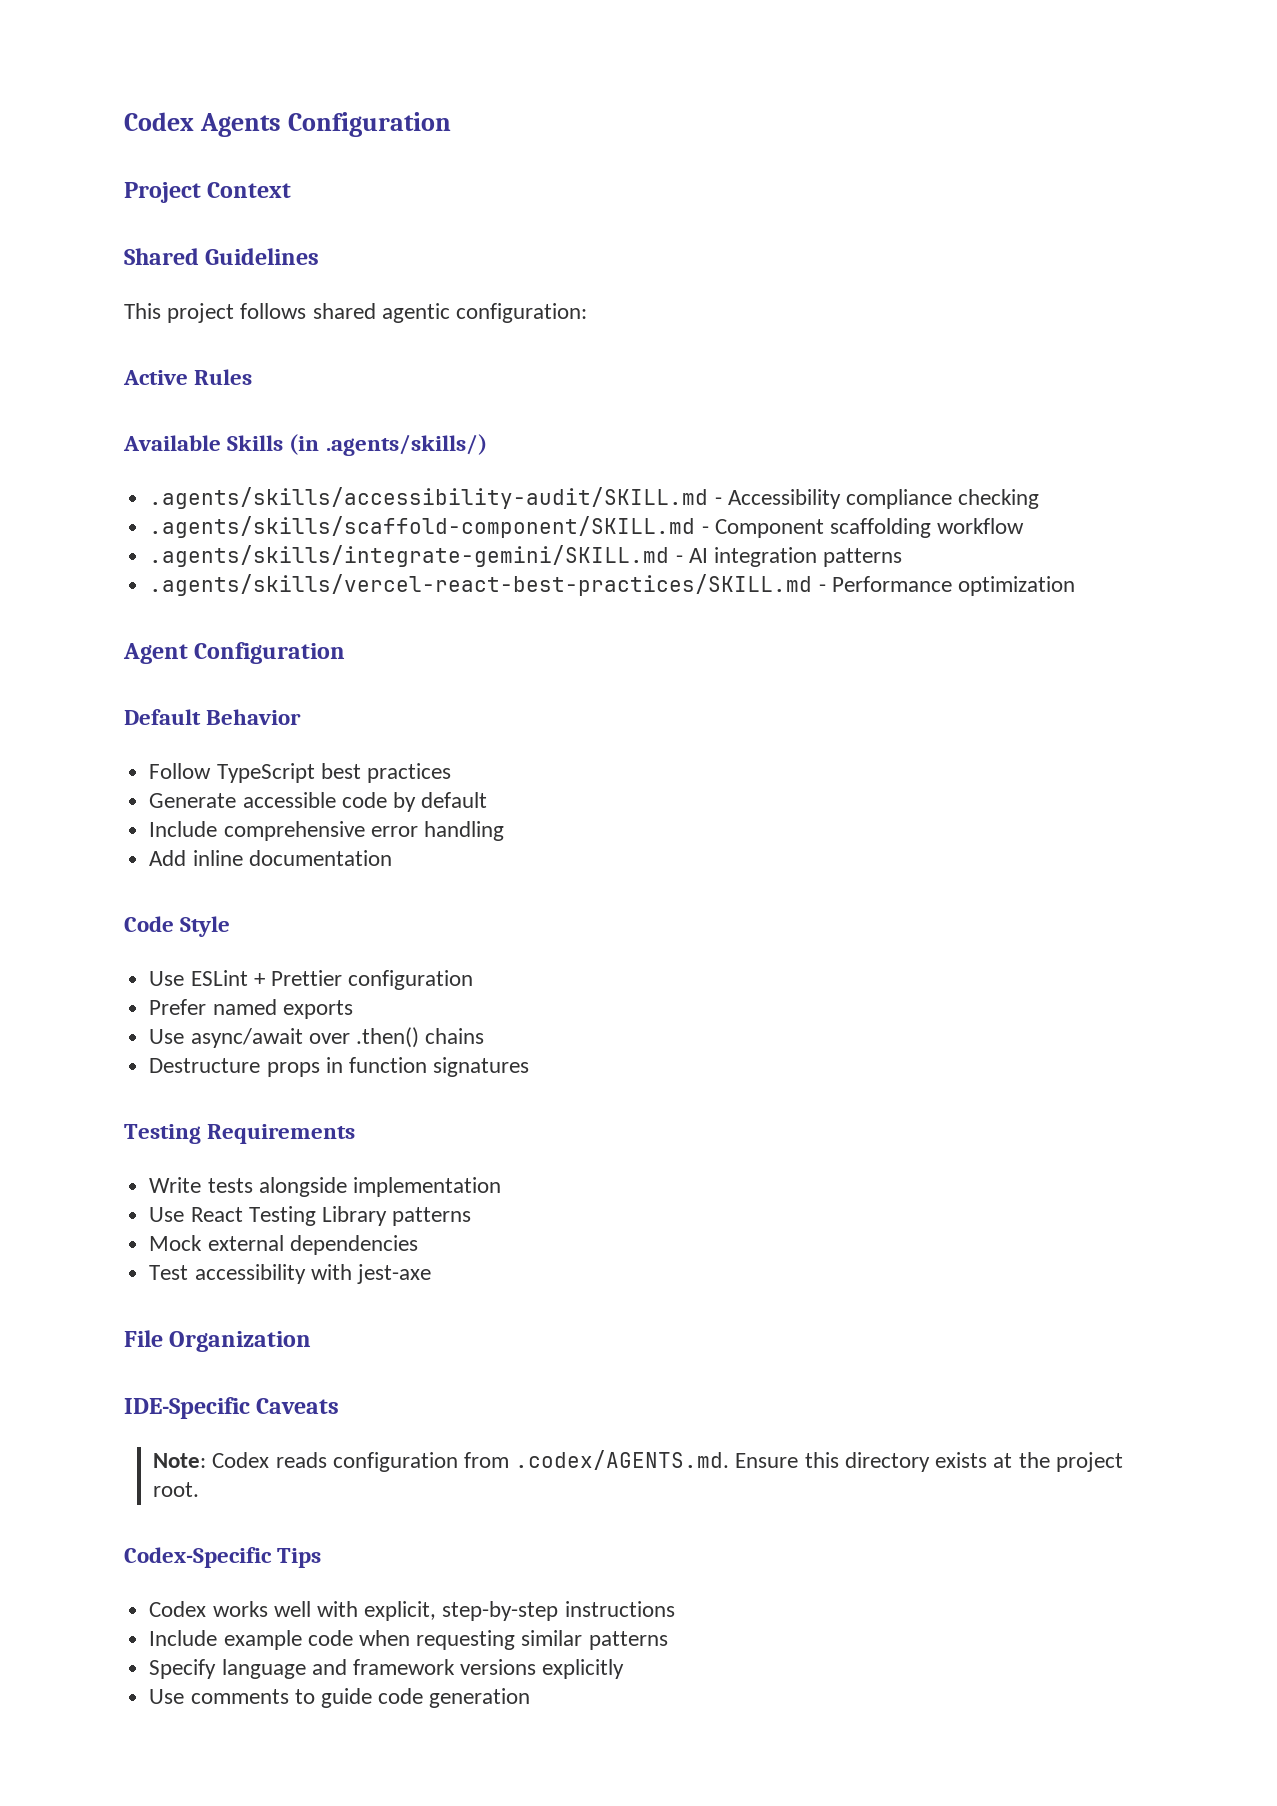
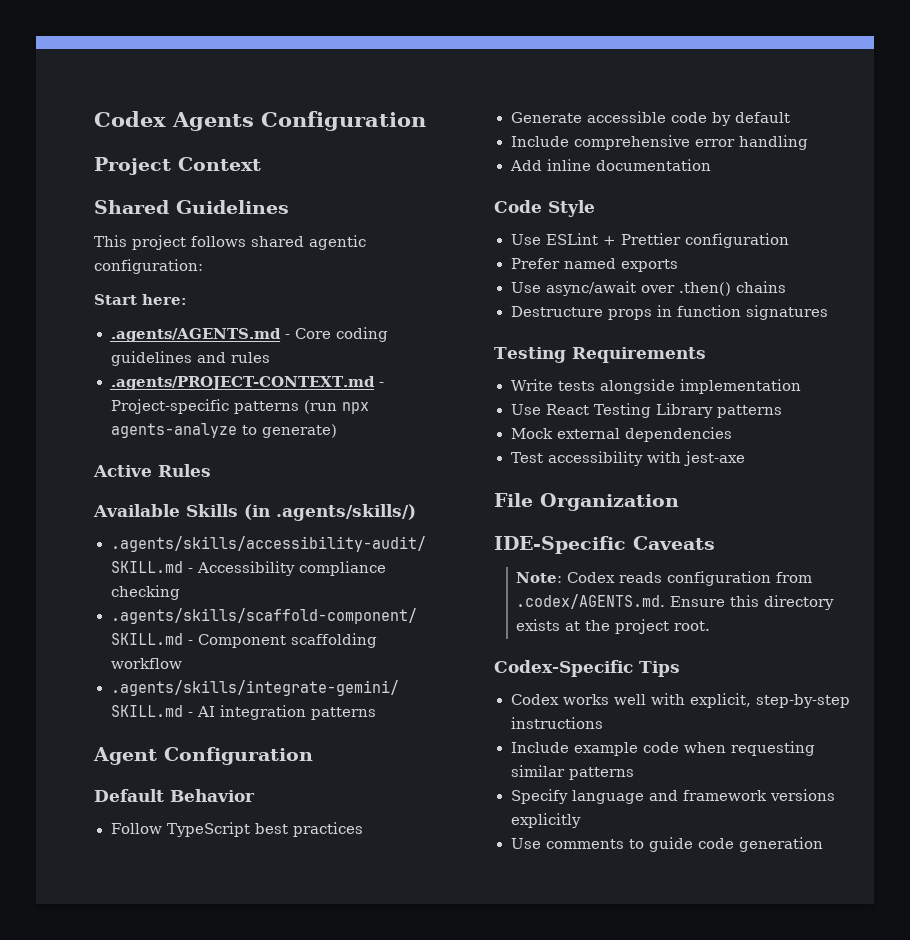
+ Start here:
+ .agents/AGENTS.md - Core coding guidelines and rules
+ .agents/PROJECT-CONTEXT.md - Project-specific patterns (run npx agents-analyze to generate)
- .agents/skills/vercel-react-best-practices/SKILL.md - Performance optimization

